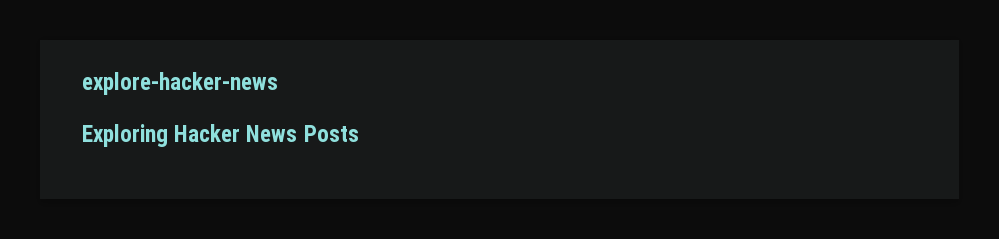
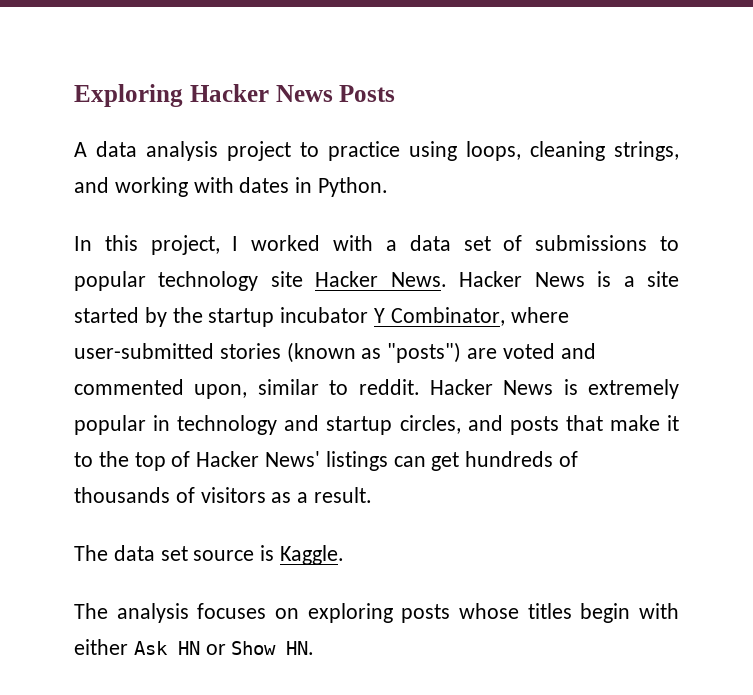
- explore-hacker-news
+ A data analysis project to practice using loops, cleaning strings, and working with dates in Python.
+ In this project, I worked with a data set of submissions to popular technology site Hacker News. Hacker News is a site started by the startup incubator Y Combinator, where user-submitted stories (known as "posts") are voted and commented upon, similar to reddit. Hacker News is extremely popular in technology and startup circles, and posts that make it to the top of Hacker News' listings can get hundreds of thousands of visitors as a result.
+ The data set source is Kaggle.
+ The analysis focuses on exploring posts whose titles begin with either Ask HN or Show HN.

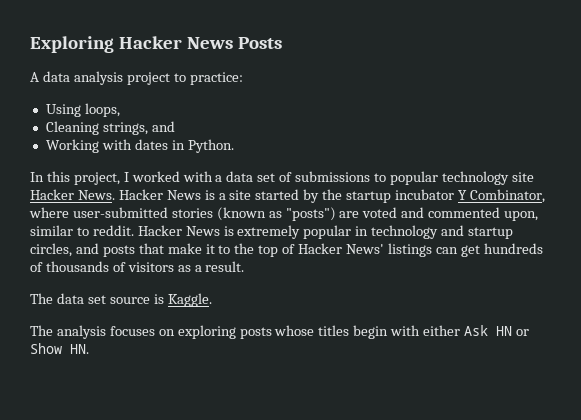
- A data analysis project to practice using loops, cleaning strings, and working with dates in Python.
+ A data analysis project to practice:
+ Using loops,
+ Cleaning strings, and
+ Working with dates in Python.

